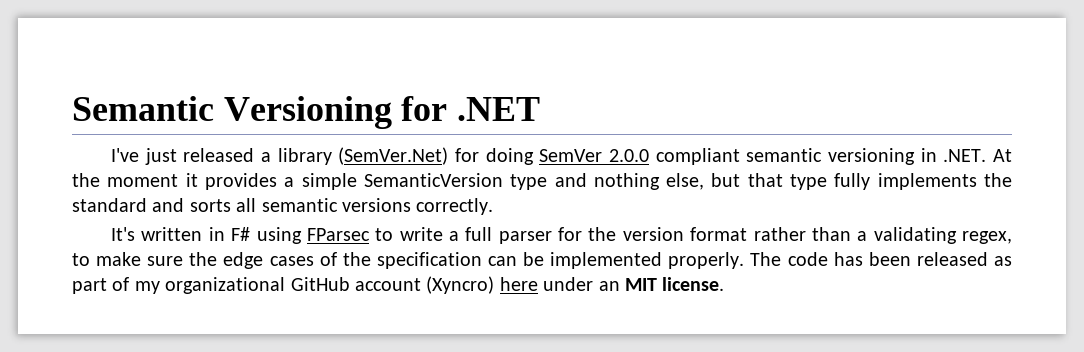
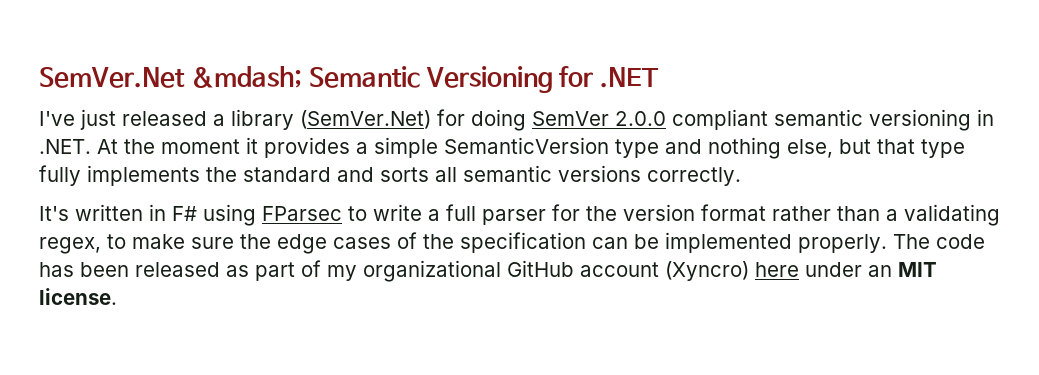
- Semantic Versioning for .NET
+ SemVer.Net &mdash; Semantic Versioning for .NET

